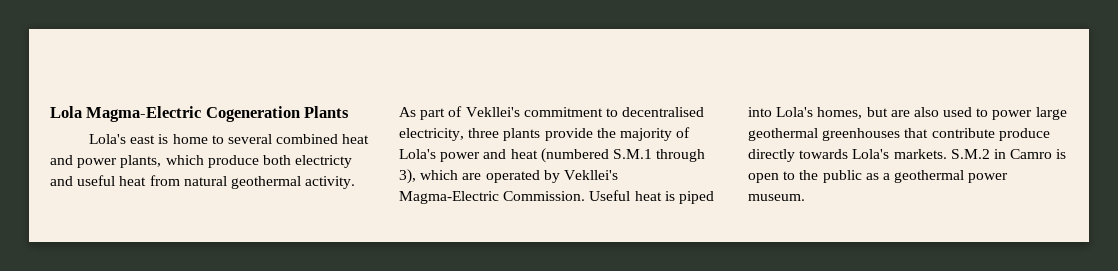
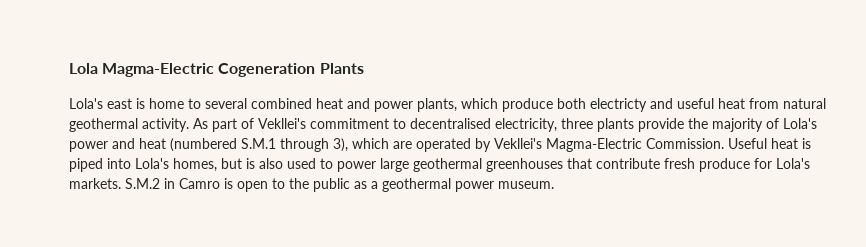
- Useful heat is piped into Lola's homes, but are also used to power large geothermal greenhouses that contribute produce directly towards Lola's markets.
+ Useful heat is piped into Lola's homes, but is also used to power large geothermal greenhouses that contribute fresh produce for Lola's markets.

